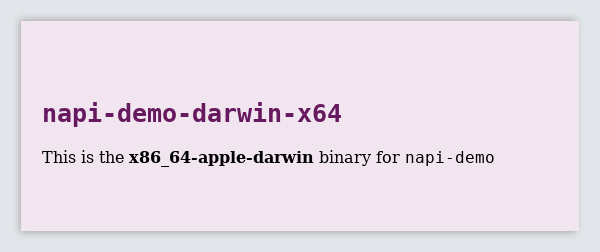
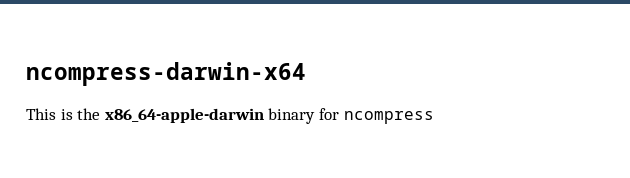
- napi-demo-darwin-x64
+ ncompress-darwin-x64
- This is the x86_64-apple-darwin binary for napi-demo
+ This is the x86_64-apple-darwin binary for ncompress

